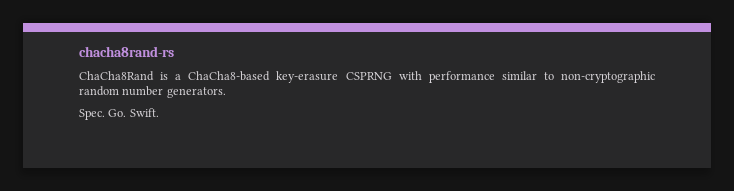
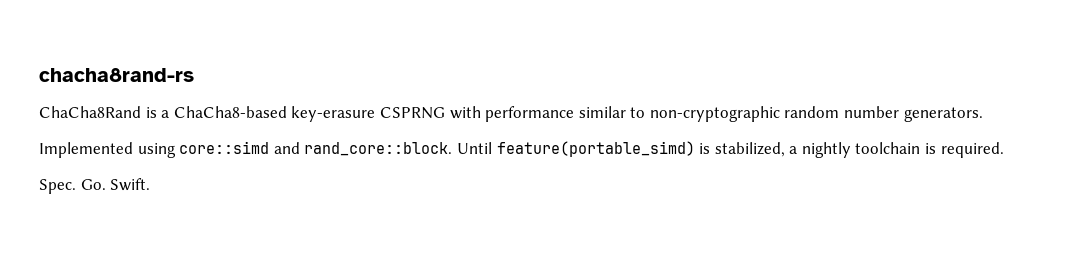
+ Implemented using core::simd and rand_core::block. Until feature(portable_simd) is stabilized, a nightly toolchain is required.

